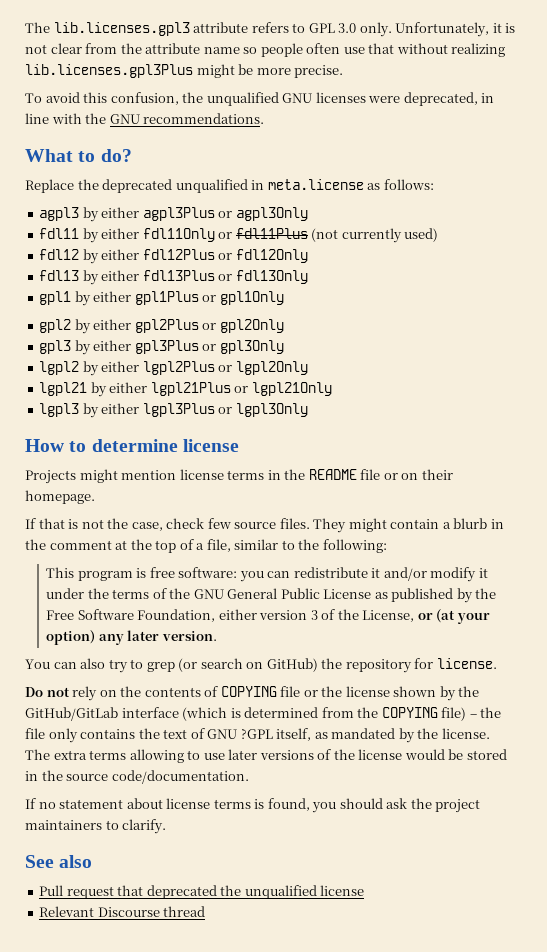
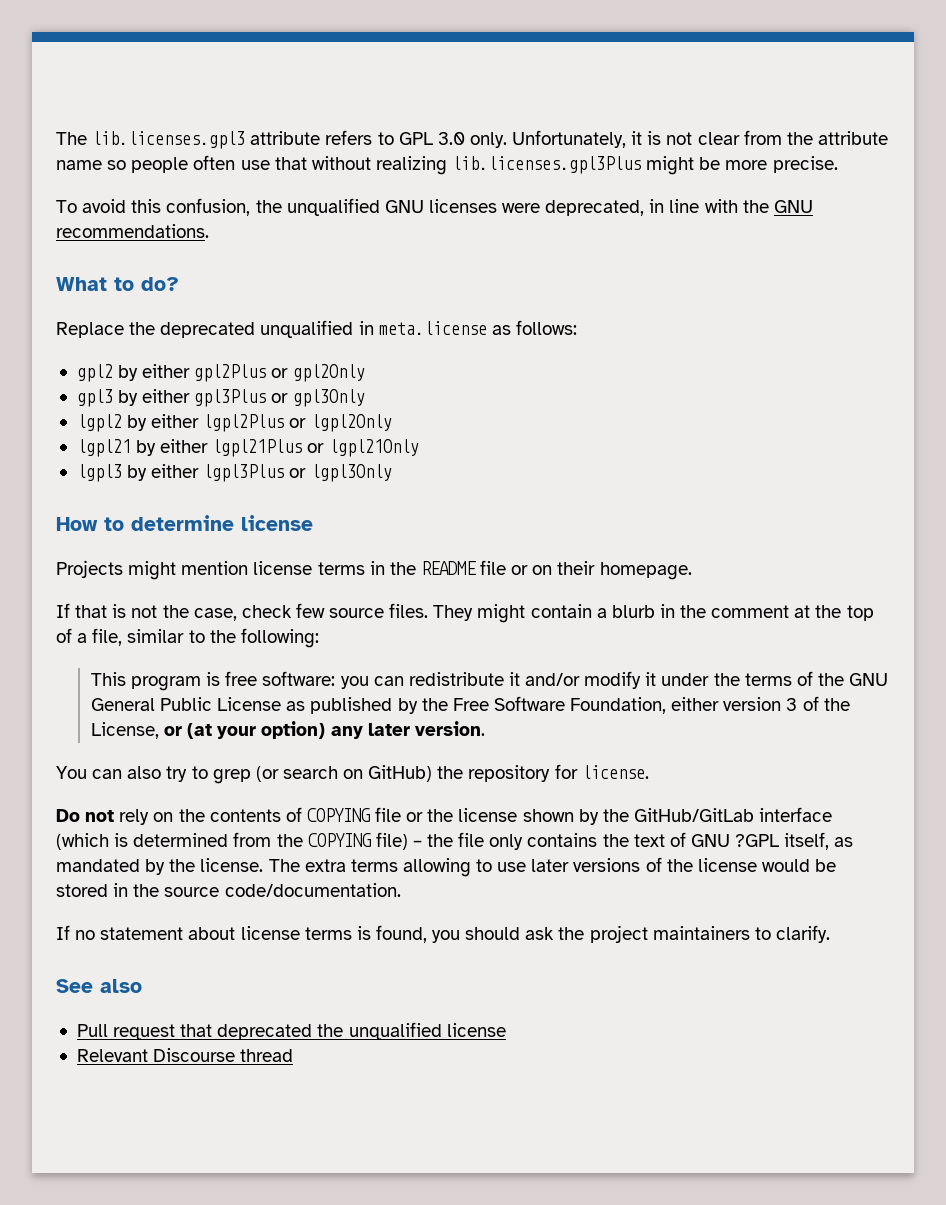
- agpl3 by either agpl3Plus or agpl3Only
- fdl11 by either fdl11Only or fdl11Plus (not currently used)
- fdl12 by either fdl12Plus or fdl12Only
- fdl13 by either fdl13Plus or fdl13Only
- gpl1 by either gpl1Plus or gpl1Only

